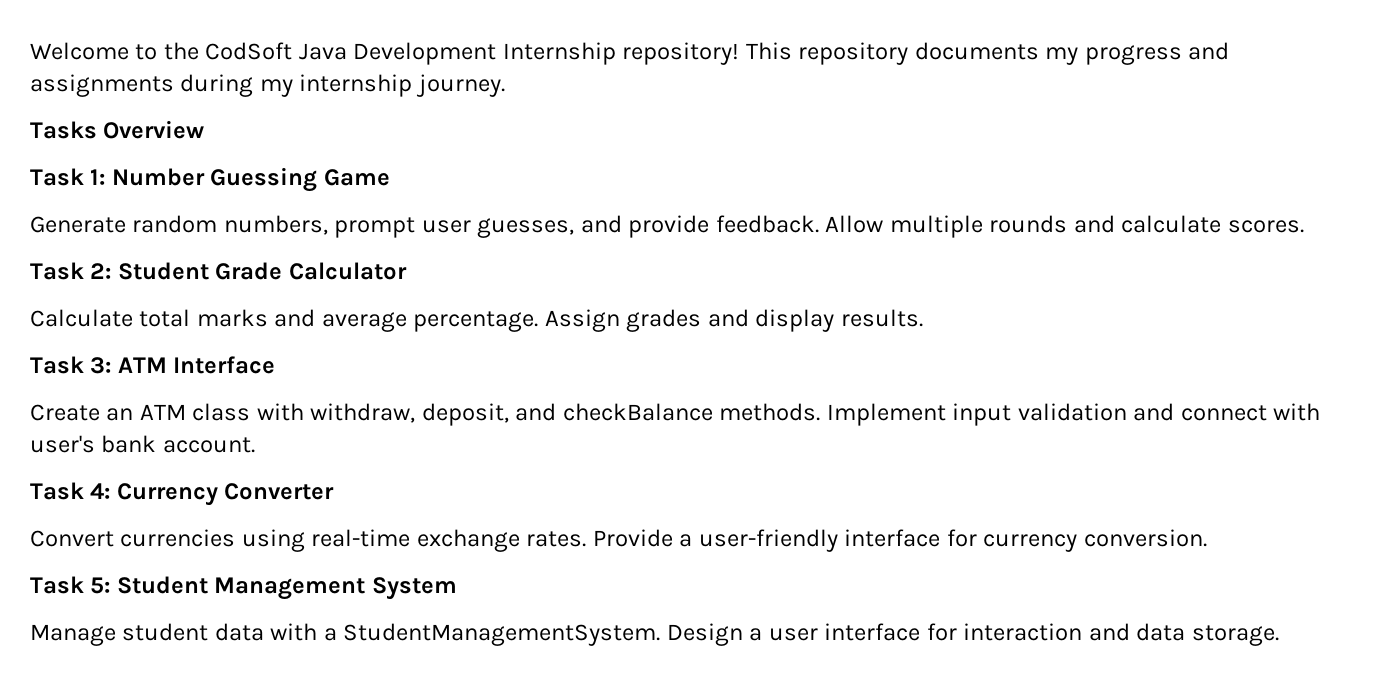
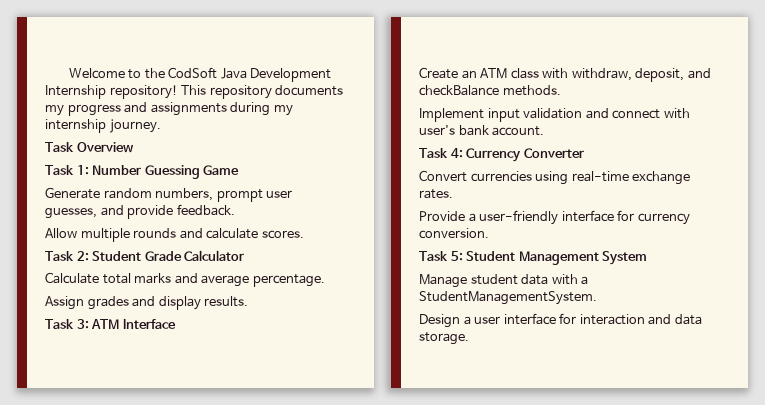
- Tasks Overview
+ Task Overview
- Generate random numbers, prompt user guesses, and provide feedback. Allow multiple rounds and calculate scores.
+ Generate random numbers, prompt user guesses, and provide feedback.
+ Allow multiple rounds and calculate scores.
- Calculate total marks and average percentage. Assign grades and display results.
+ Calculate total marks and average percentage.
+ Assign grades and display results.
- Create an ATM class with withdraw, deposit, and checkBalance methods. Implement input validation and connect with user's bank account.
+ Create an ATM class with withdraw, deposit, and checkBalance methods.
+ Implement input validation and connect with user's bank account.
- Convert currencies using real-time exchange rates. Provide a user-friendly interface for currency conversion.
+ Convert currencies using real-time exchange rates.
+ Provide a user-friendly interface for currency conversion.
- Manage student data with a StudentManagementSystem. Design a user interface for interaction and data storage.
+ Manage student data with a StudentManagementSystem.
+ Design a user interface for interaction and data storage.

